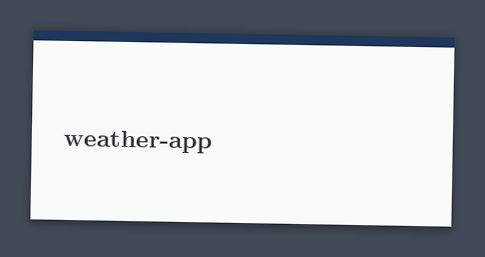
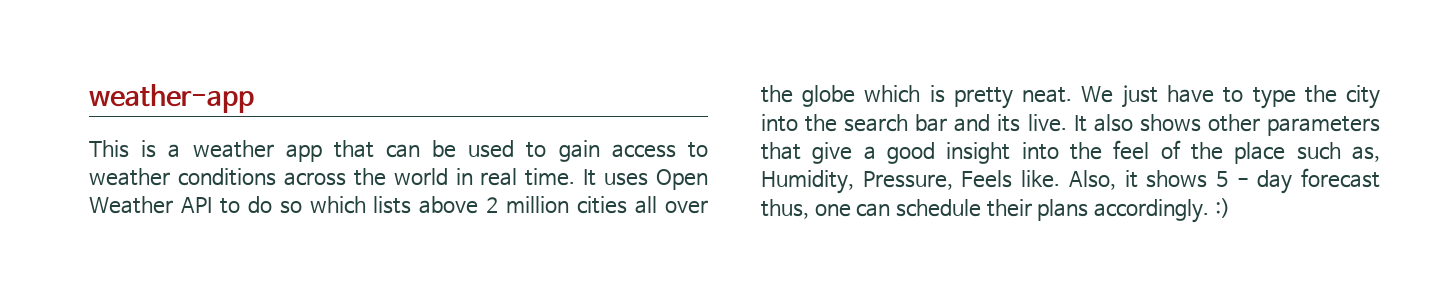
+ This is a weather app that can be used to gain access to weather conditions across the world in real time. It uses Open Weather API to do so which lists above 2 million cities all over the globe which is pretty neat. We just have to type the city into the search bar and its live. It also shows other parameters that give a good insight into the feel of the place such as, Humidity, Pressure, Feels like. Also, it shows 5 - day forecast thus, one can schedule their plans accordingly. :)

